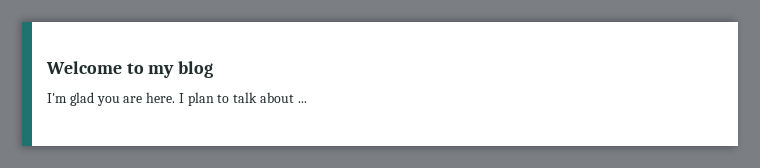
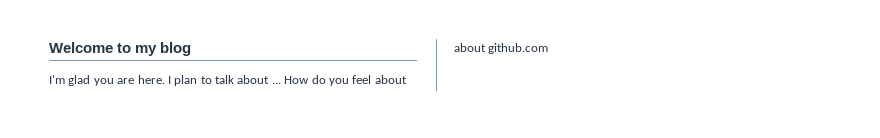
+ How do you feel about about github.com

